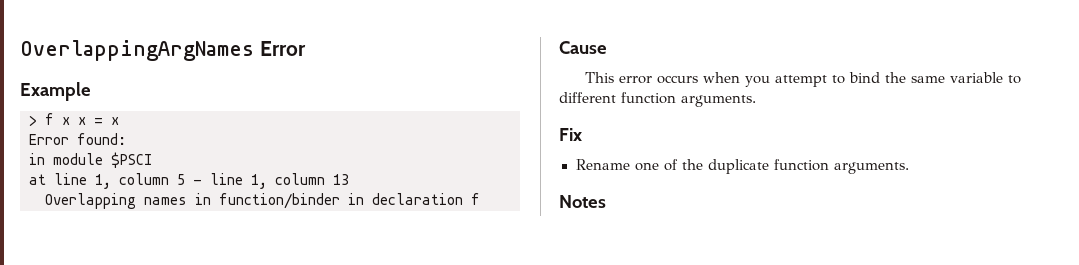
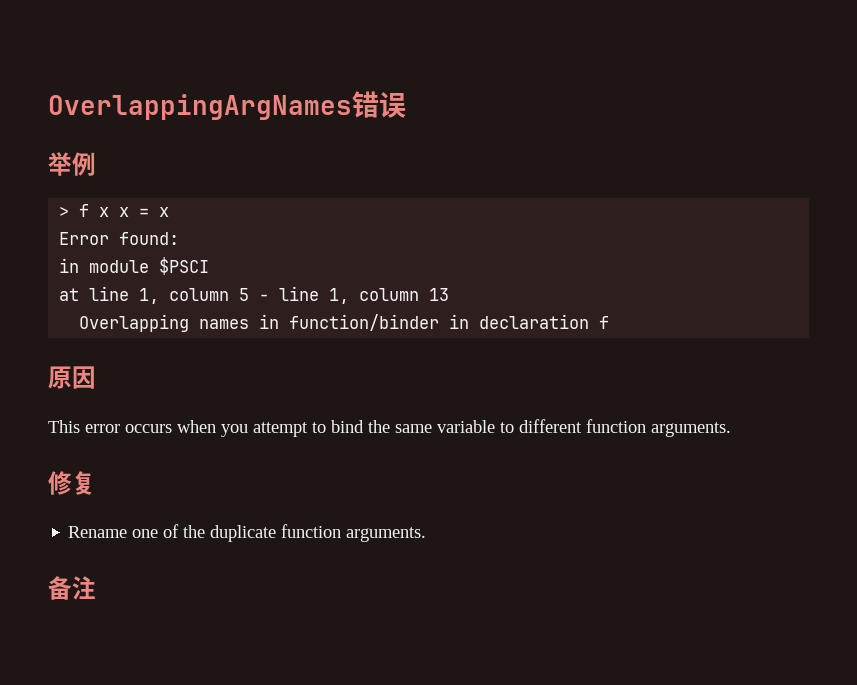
- OverlappingArgNames Error
- Example
+ OverlappingArgNames错误
+ 举例
- Cause
+ 原因
- Fix
+ 修复
- Notes
+ 备注

